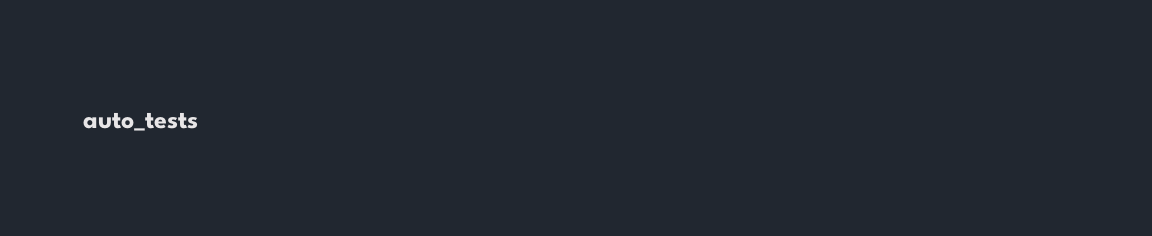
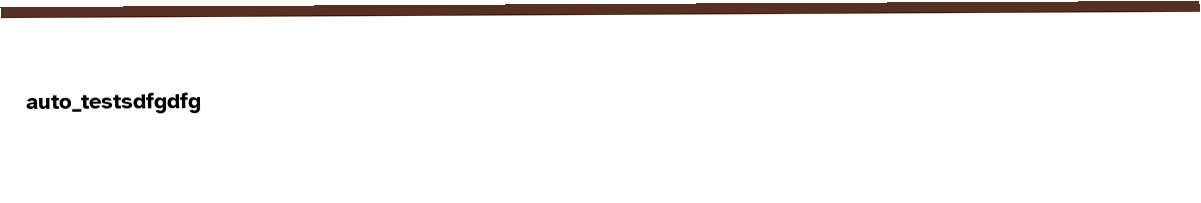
- auto_tests
+ auto_testsdfgdfg

